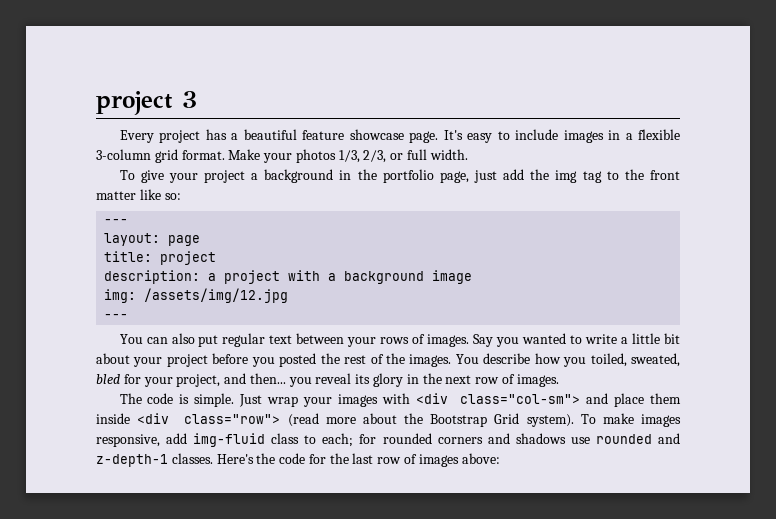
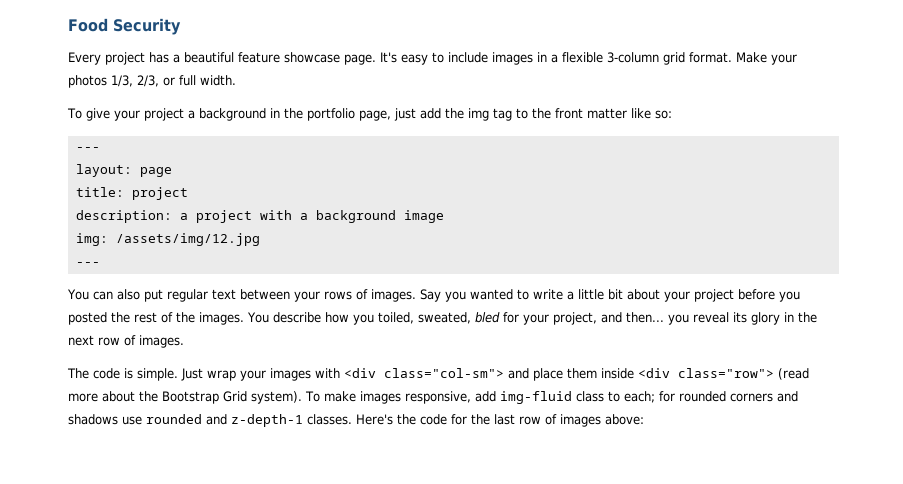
- project 3
+ Food Security

